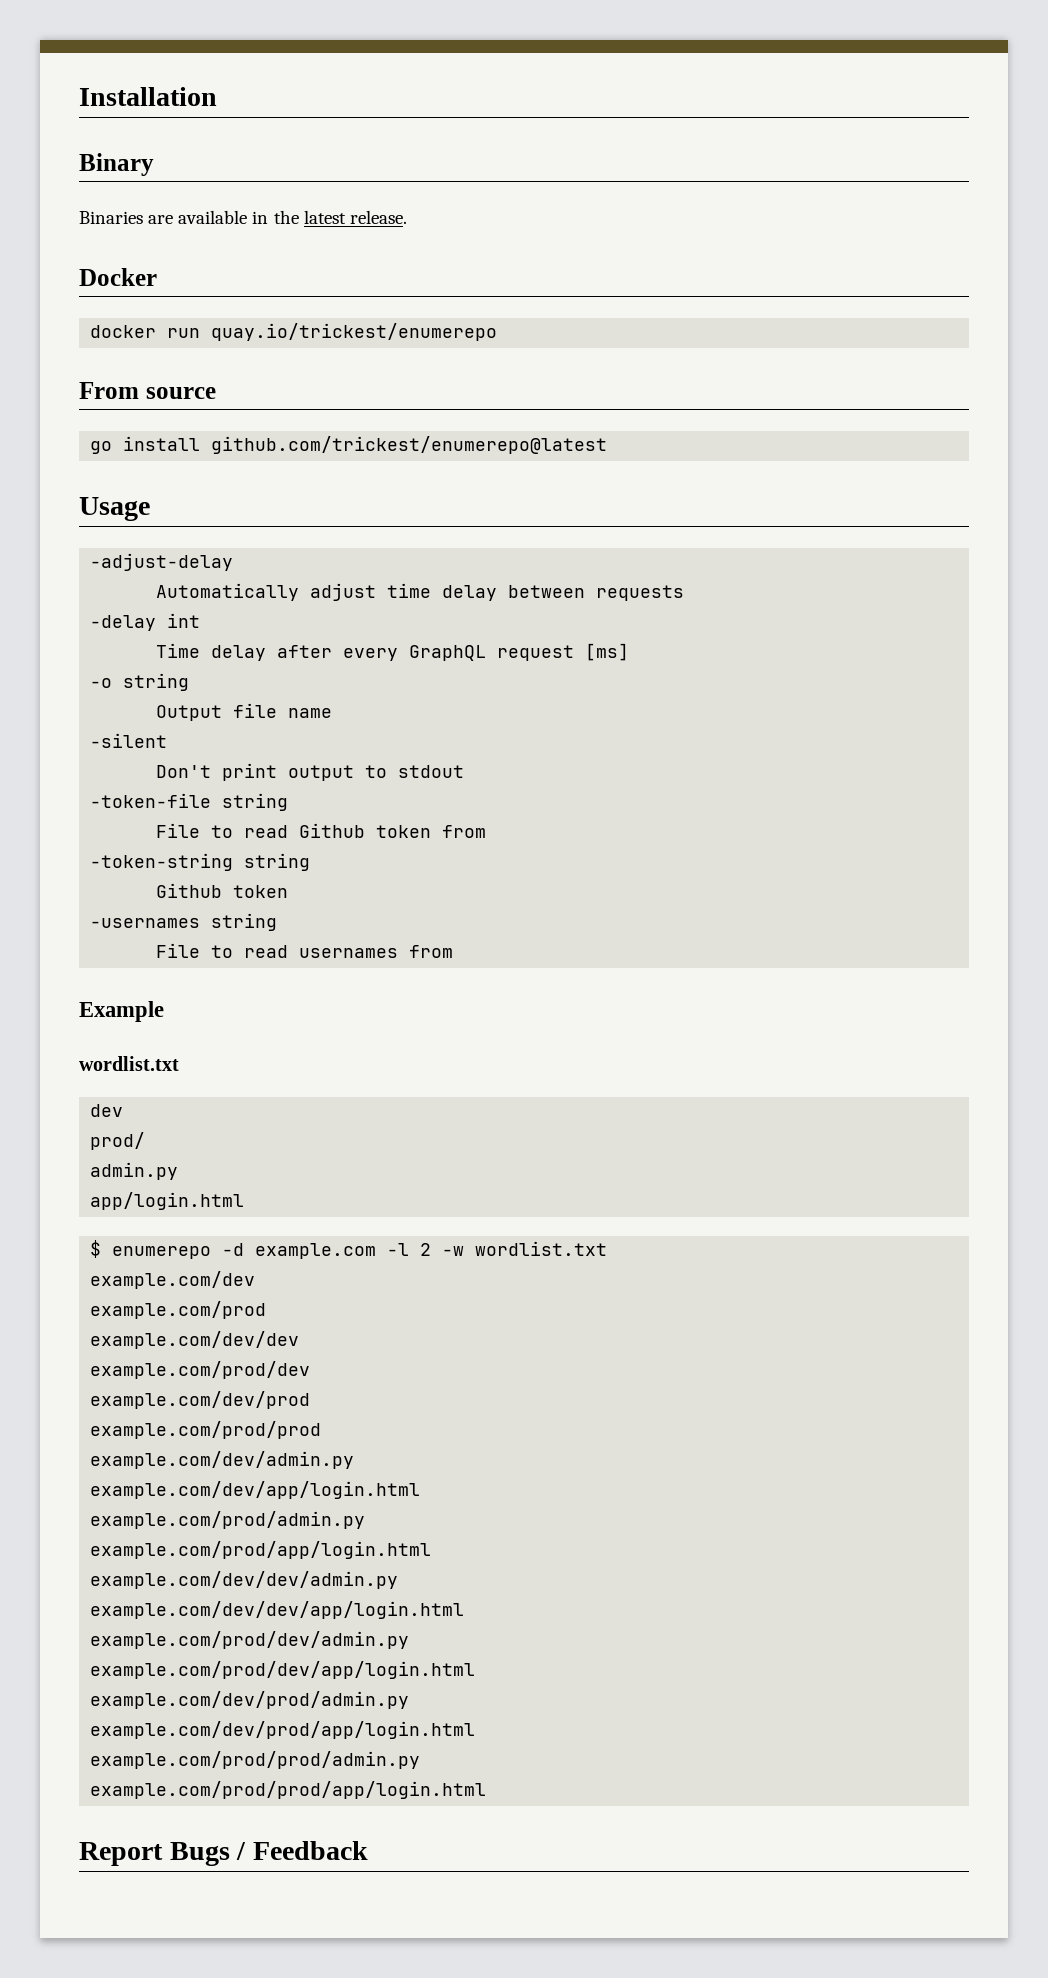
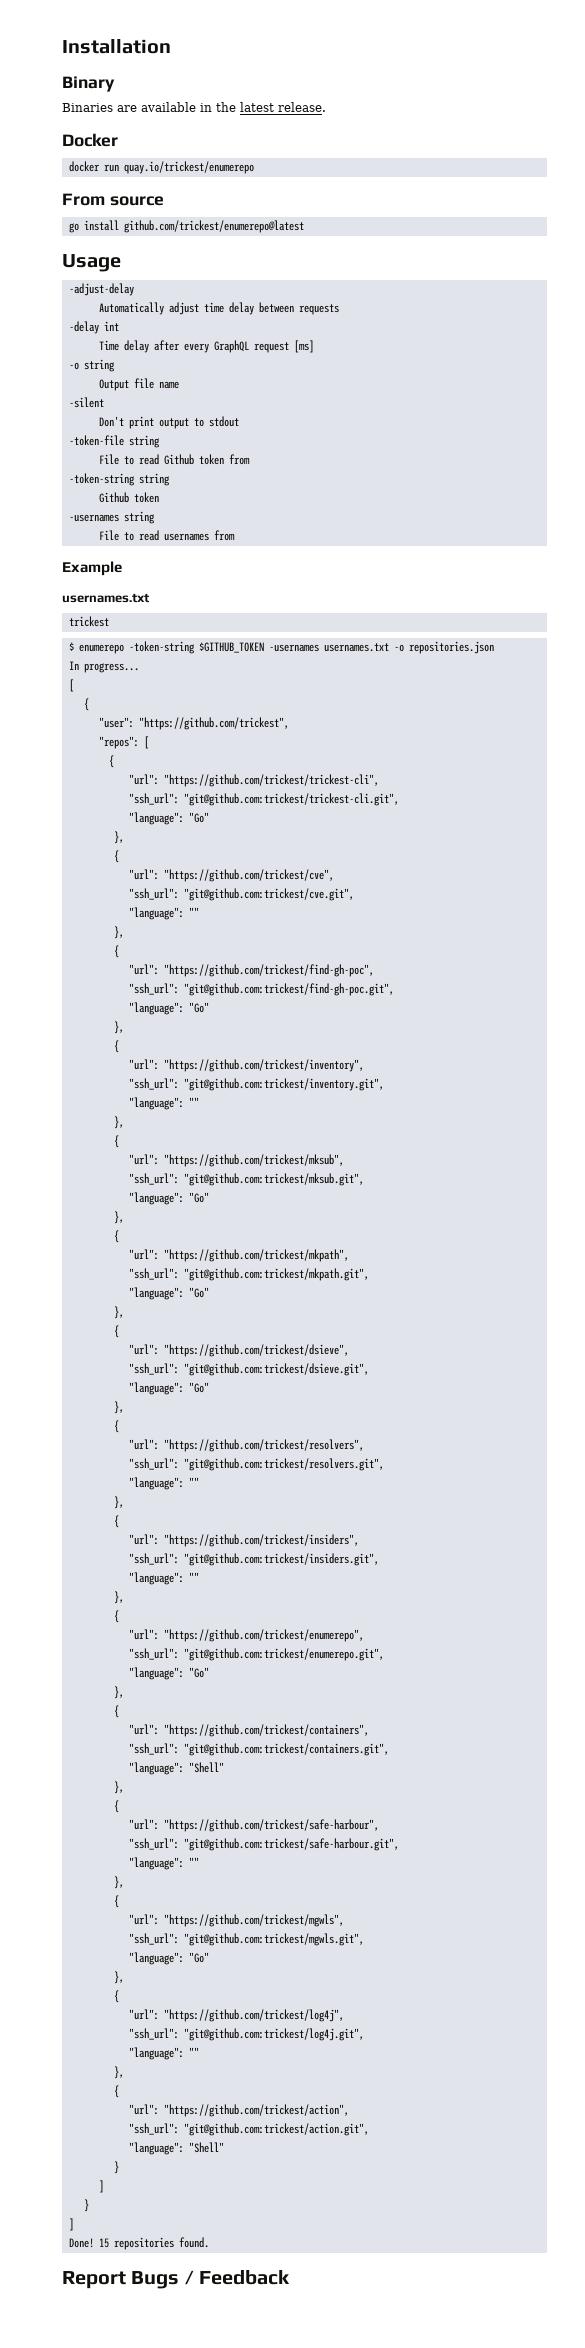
  Example
- wordlist.txt
- dev
- prod/
- admin.py
- app/login.html
- $ enumerepo -d example.com -l 2 -w wordlist.txt
- example.com/dev
- example.com/prod
- example.com/dev/dev
- example.com/prod/dev
- example.com/dev/prod
- example.com/prod/prod
- example.com/dev/admin.py
- example.com/dev/app/login.html
- example.com/prod/admin.py
- example.com/prod/app/login.html
- example.com/dev/dev/admin.py
- example.com/dev/dev/app/login.html
- example.com/prod/dev/admin.py
- example.com/prod/dev/app/login.html
- example.com/dev/prod/admin.py
- example.com/dev/prod/app/login.html
- example.com/prod/prod/admin.py
- example.com/prod/prod/app/login.html
+ usernames.txt
+ trickest
+ $ enumerepo -token-string $GITHUB_TOKEN -usernames usernames.txt -o repositories.json
+ In progress...
+ [
+ {
+ "user": "https://github.com/trickest",
+ "repos": [
+ {
+ "url": "https://github.com/trickest/trickest-cli",
+ "ssh_url": "git@github.com:trickest/trickest-cli.git",
+ "language": "Go"
+ },
+ {
+ "url": "https://github.com/trickest/cve",
+ "ssh_url": "git@github.com:trickest/cve.git",
+ "language": ""
+ },
+ {
+ "url": "https://github.com/trickest/find-gh-poc",
+ "ssh_url": "git@github.com:trickest/find-gh-poc.git",
+ "language": "Go"
+ },
+ {
+ "url": "https://github.com/trickest/inventory",
+ "ssh_url": "git@github.com:trickest/inventory.git",
+ "language": ""
+ },
+ {
+ "url": "https://github.com/trickest/mksub",
+ "ssh_url": "git@github.com:trickest/mksub.git",
+ "language": "Go"
+ },
+ {
+ "url": "https://github.com/trickest/mkpath",
+ "ssh_url": "git@github.com:trickest/mkpath.git",
+ "language": "Go"
+ },
+ {
+ "url": "https://github.com/trickest/dsieve",
+ "ssh_url": "git@github.com:trickest/dsieve.git",
+ "language": "Go"
+ },
+ {
+ "url": "https://github.com/trickest/resolvers",
+ "ssh_url": "git@github.com:trickest/resolvers.git",
+ "language": ""
+ },
+ {
+ "url": "https://github.com/trickest/insiders",
+ "ssh_url": "git@github.com:trickest/insiders.git",
+ "language": ""
+ },
+ {
+ "url": "https://github.com/trickest/enumerepo",
+ "ssh_url": "git@github.com:trickest/enumerepo.git",
+ "language": "Go"
+ },
+ {
+ "url": "https://github.com/trickest/containers",
+ "ssh_url": "git@github.com:trickest/containers.git",
+ "language": "Shell"
+ },
+ {
+ "url": "https://github.com/trickest/safe-harbour",
+ "ssh_url": "git@github.com:trickest/safe-harbour.git",
+ "language": ""
+ },
+ {
+ "url": "https://github.com/trickest/mgwls",
+ "ssh_url": "git@github.com:trickest/mgwls.git",
+ "language": "Go"
+ },
+ {
+ "url": "https://github.com/trickest/log4j",
+ "ssh_url": "git@github.com:trickest/log4j.git",
+ "language": ""
+ },
+ {
+ "url": "https://github.com/trickest/action",
+ "ssh_url": "git@github.com:trickest/action.git",
+ "language": "Shell"
+ }
+ ]
+ }
+ ]
+ Done! 15 repositories found.

